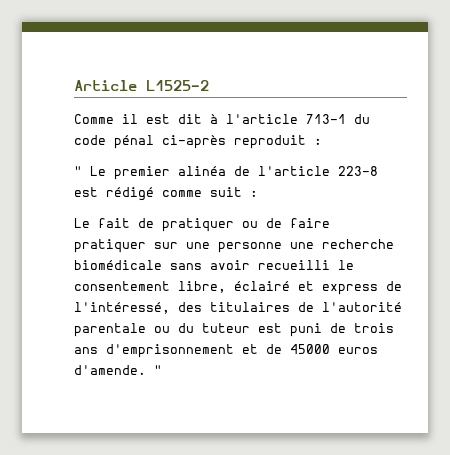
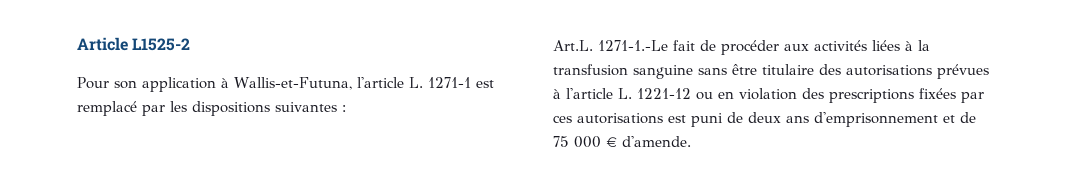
- Comme il est dit à l'article 713-1 du code pénal ci-après reproduit :
- " Le premier alinéa de l'article 223-8 est rédigé comme suit :
- Le fait de pratiquer ou de faire pratiquer sur une personne une recherche biomédicale sans avoir recueilli le consentement libre, éclairé et express de l'intéressé, des titulaires de l'autorité parentale ou du tuteur est puni de trois ans d'emprisonnement et de 45000 euros d'amende. "
+ Pour son application à Wallis-et-Futuna, l'article L. 1271-1 est remplacé par les dispositions suivantes :
+ Art.L. 1271-1.-Le fait de procéder aux activités liées à la transfusion sanguine sans être titulaire des autorisations prévues à l'article L. 1221-12 ou en violation des prescriptions fixées par ces autorisations est puni de deux ans d'emprisonnement et de 75 000 € d'amende.

